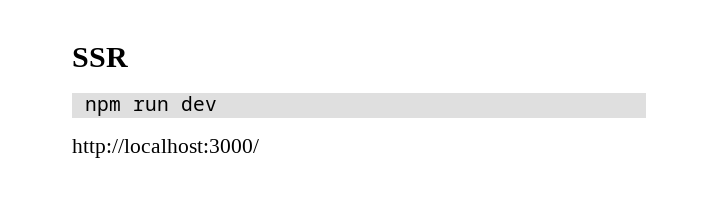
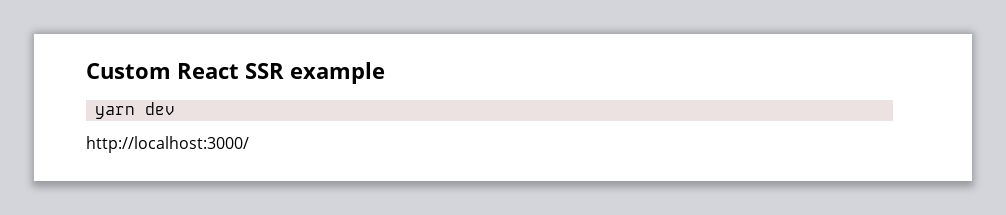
- SSR
- npm run dev
+ Custom React SSR example
+ yarn dev

